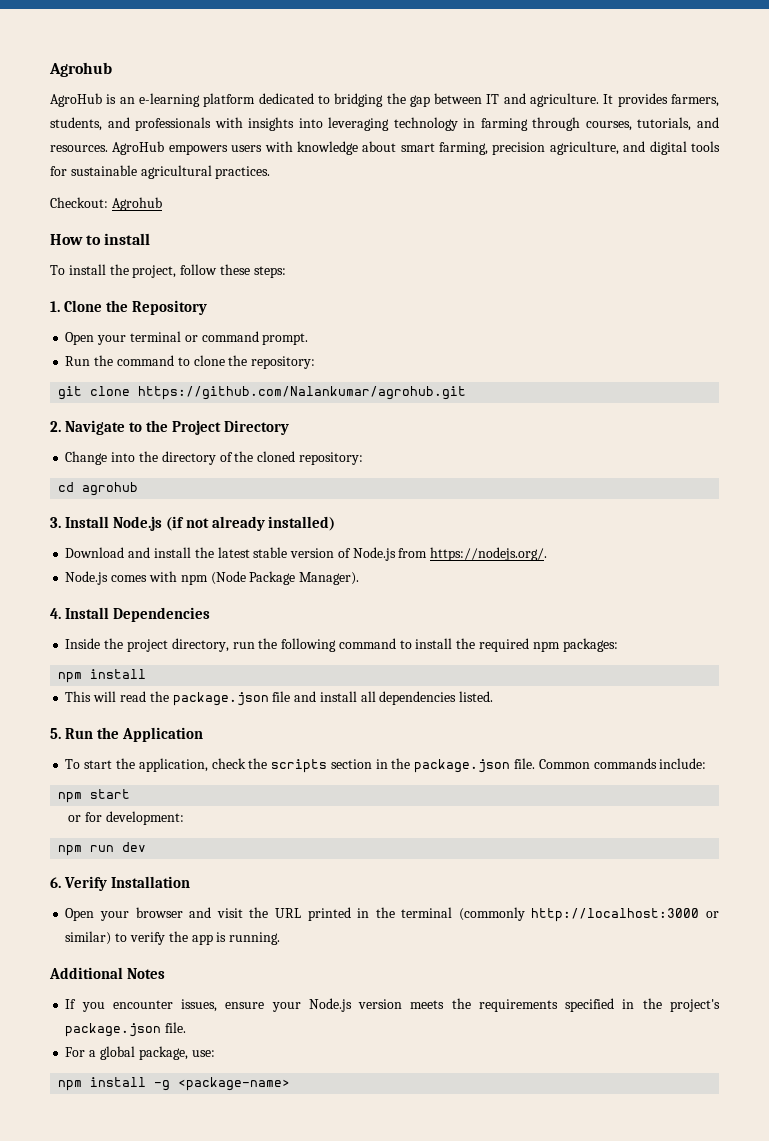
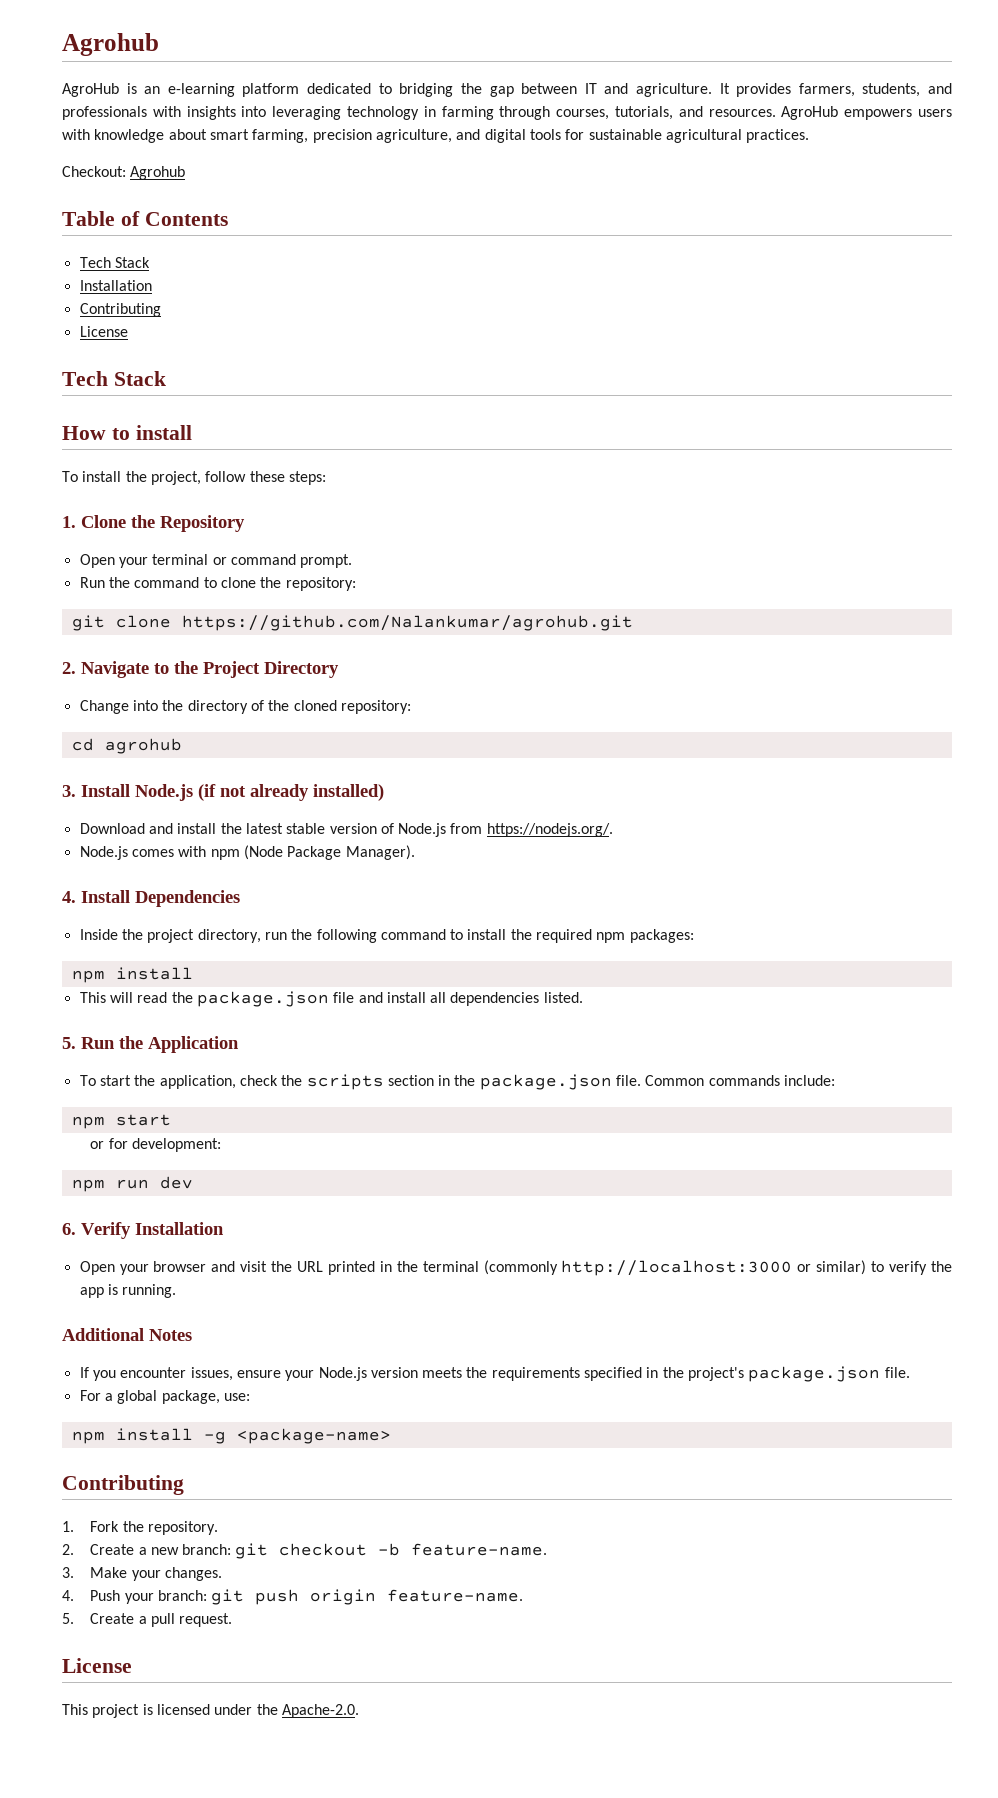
+ Table of Contents
+ Tech Stack
+ Installation
+ Contributing
+ License
+ Tech Stack
  npm install -g <package-name>
+ Contributing
+ 1. Fork the repository.
+ 2. Create a new branch: git checkout -b feature-name.
+ 3. Make your changes.
+ 4. Push your branch: git push origin feature-name.
+ 5. Create a pull request.
+ License
+ This project is licensed under the Apache-2.0.

